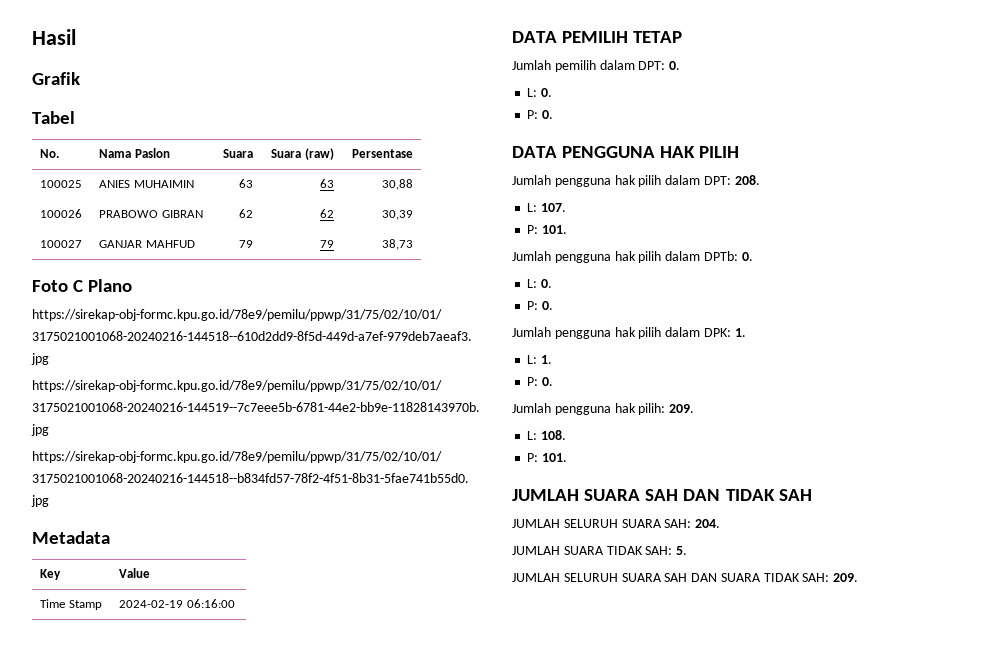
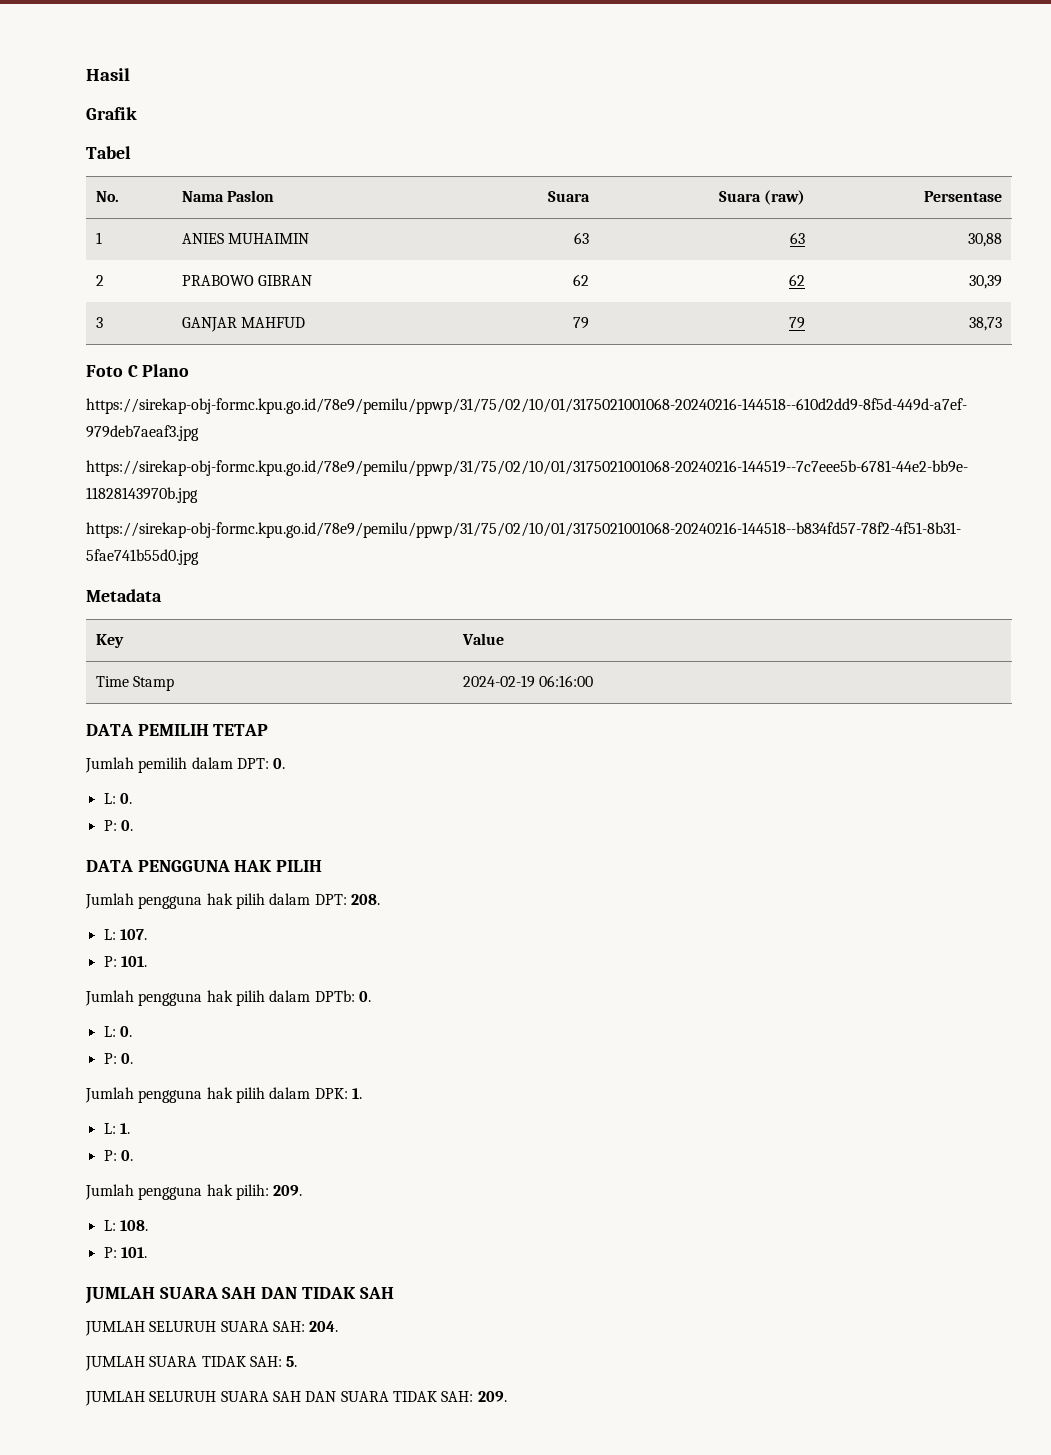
- 100025 | ANIES MUHAIMIN | 63 | 63 | 30,88
+ 1 | ANIES MUHAIMIN | 63 | 63 | 30,88
- 100026 | PRABOWO GIBRAN | 62 | 62 | 30,39
+ 2 | PRABOWO GIBRAN | 62 | 62 | 30,39
- 100027 | GANJAR MAHFUD | 79 | 79 | 38,73
+ 3 | GANJAR MAHFUD | 79 | 79 | 38,73

